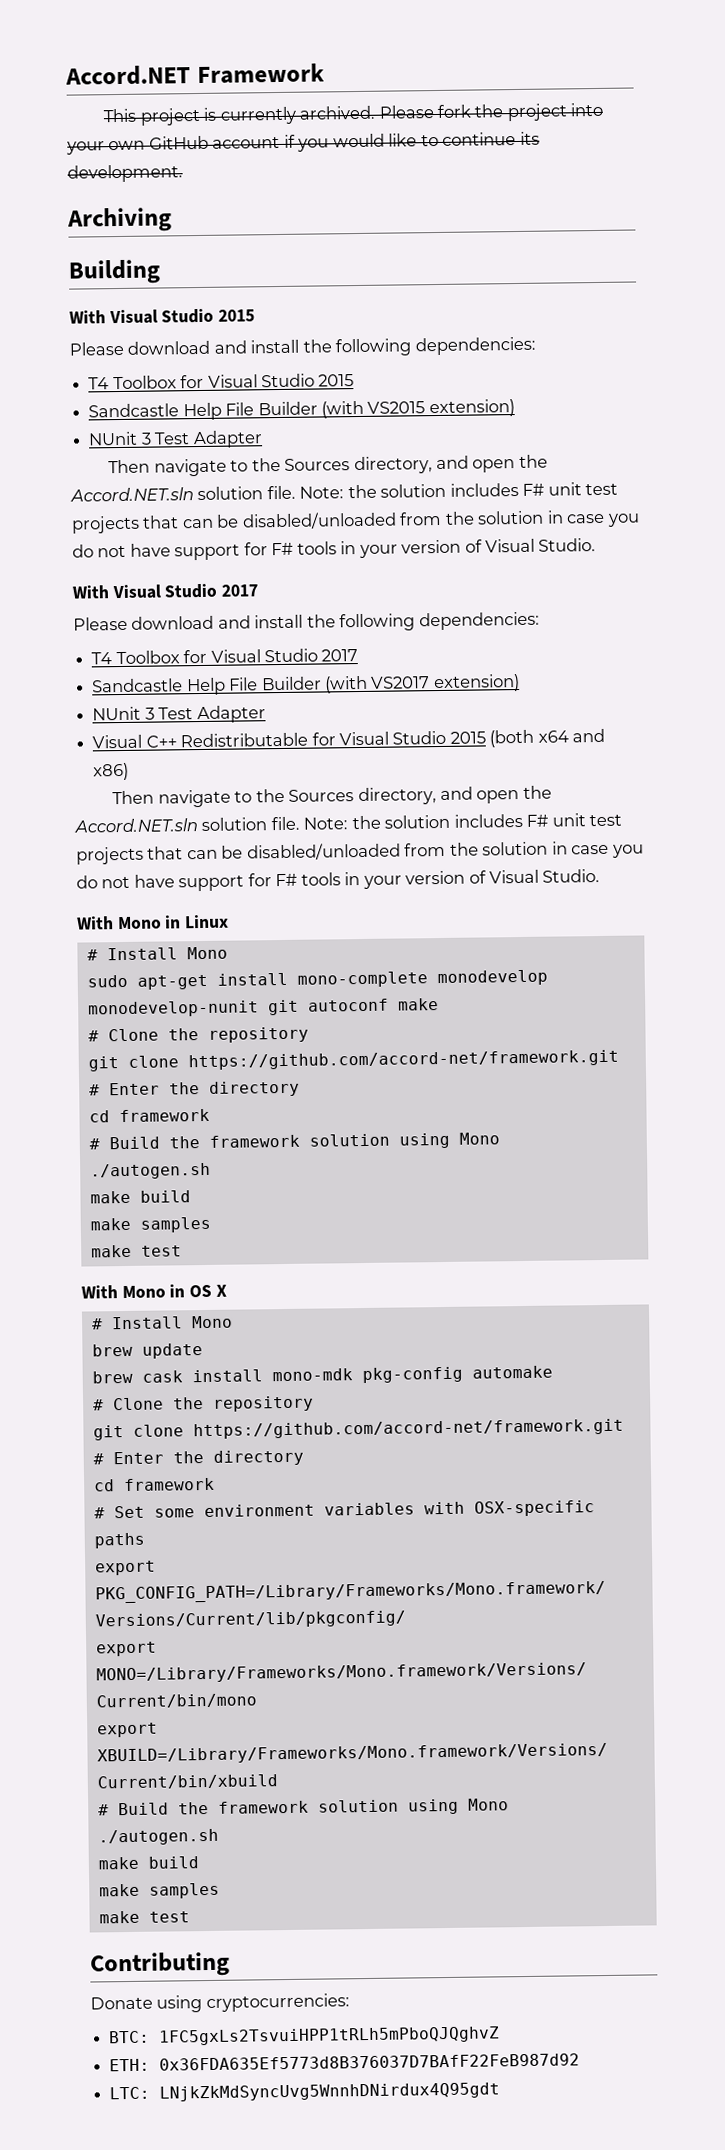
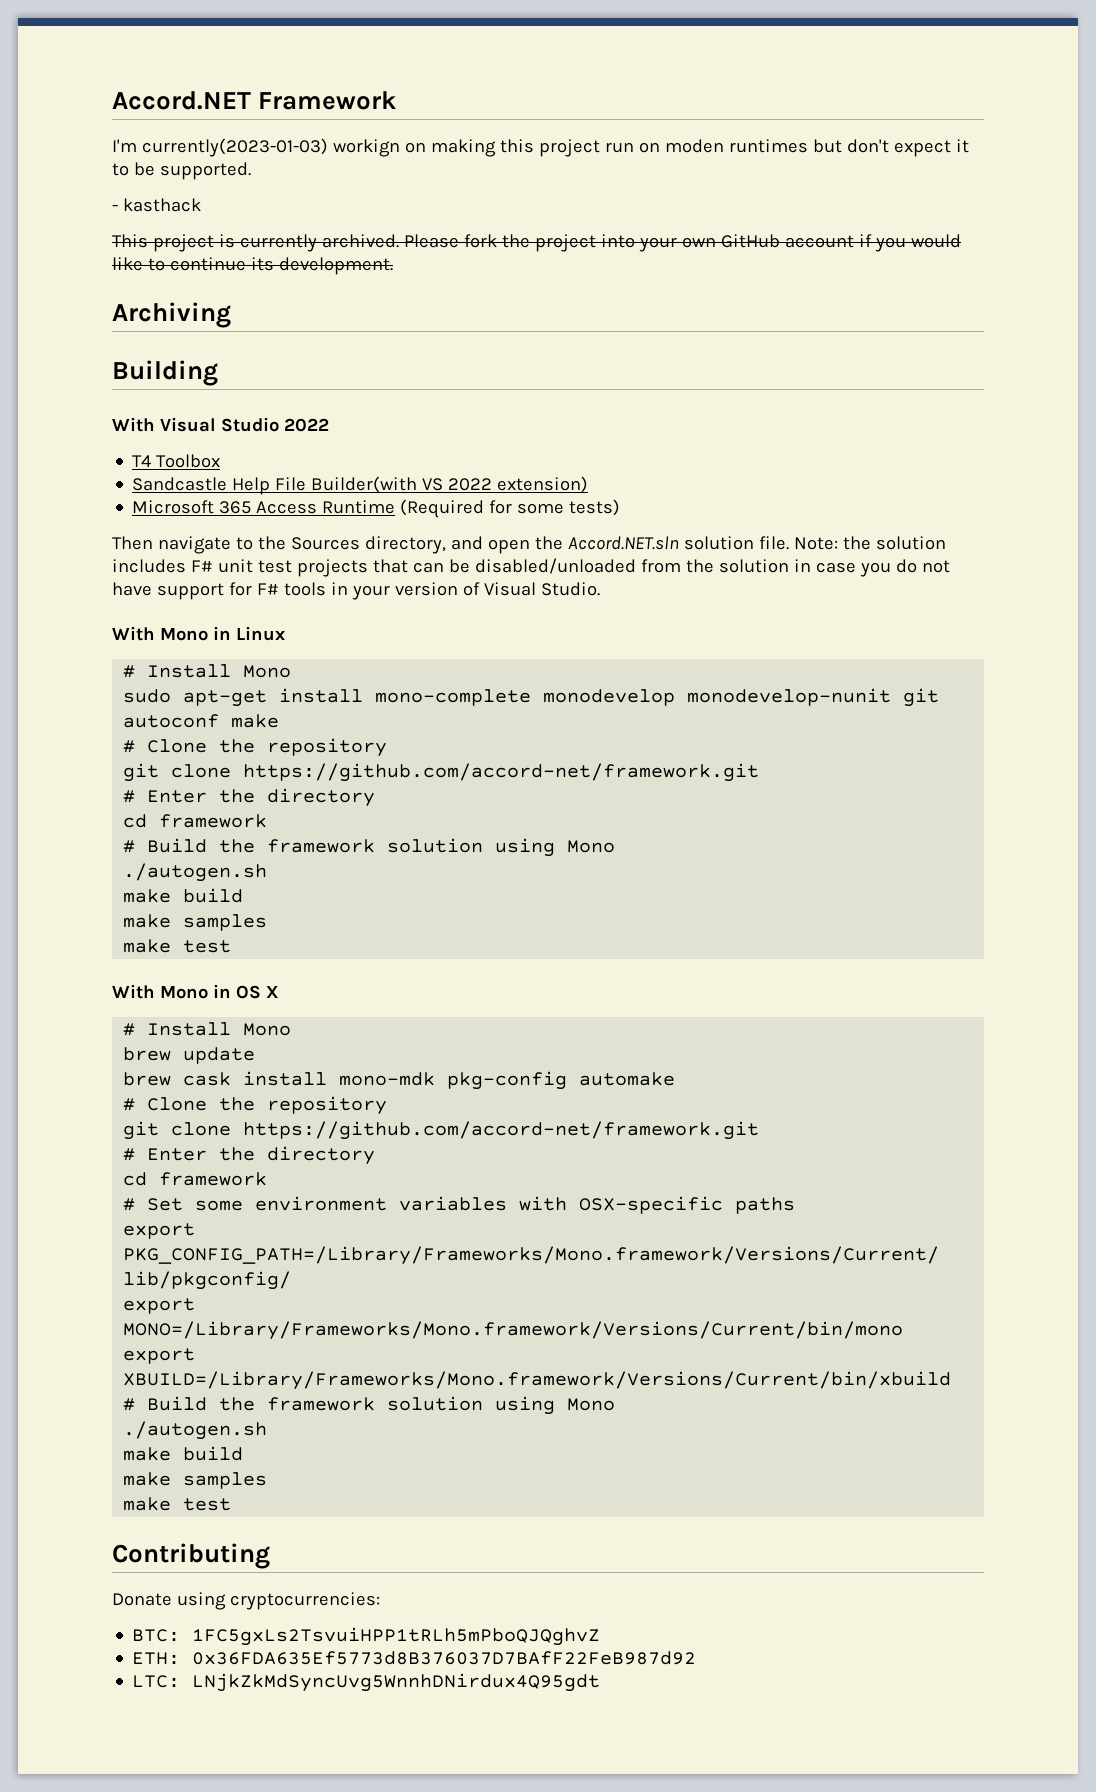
+ I'm currently(2023-01-03) workign on making this project run on moden runtimes but don't expect it to be supported.
+ - kasthack
- With Visual Studio 2015
- Please download and install the following dependencies:
- T4 Toolbox for Visual Studio 2015
- Sandcastle Help File Builder (with VS2015 extension)
- NUnit 3 Test Adapter
- Then navigate to the Sources directory, and open the Accord.NET.sln solution file. Note: the solution includes F# unit test projects that can be disabled/unloaded from the solution in case you do not have support for F# tools in your version of Visual Studio.
- With Visual Studio 2017
- Please download and install the following dependencies:
- T4 Toolbox for Visual Studio 2017
- Sandcastle Help File Builder (with VS2017 extension)
- NUnit 3 Test Adapter
- Visual C++ Redistributable for Visual Studio 2015 (both x64 and x86)
+ With Visual Studio 2022
+ T4 Toolbox
+ Sandcastle Help File Builder(with VS 2022 extension)
+ Microsoft 365 Access Runtime (Required for some tests)

